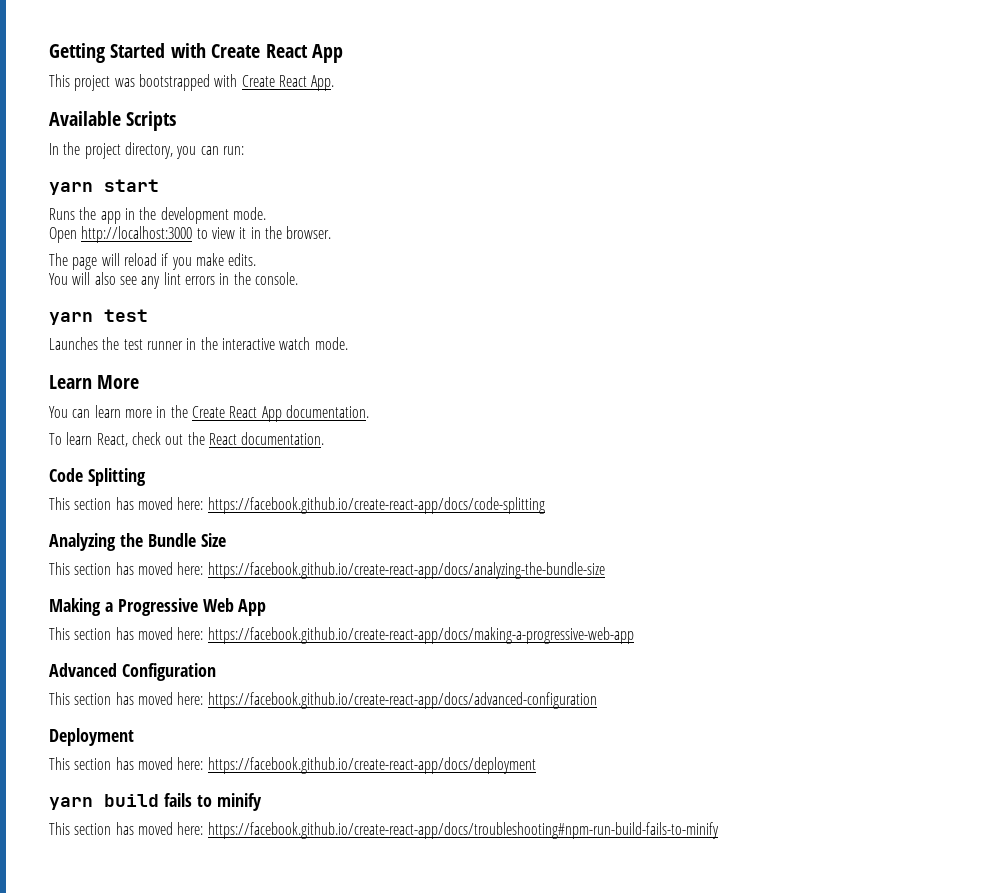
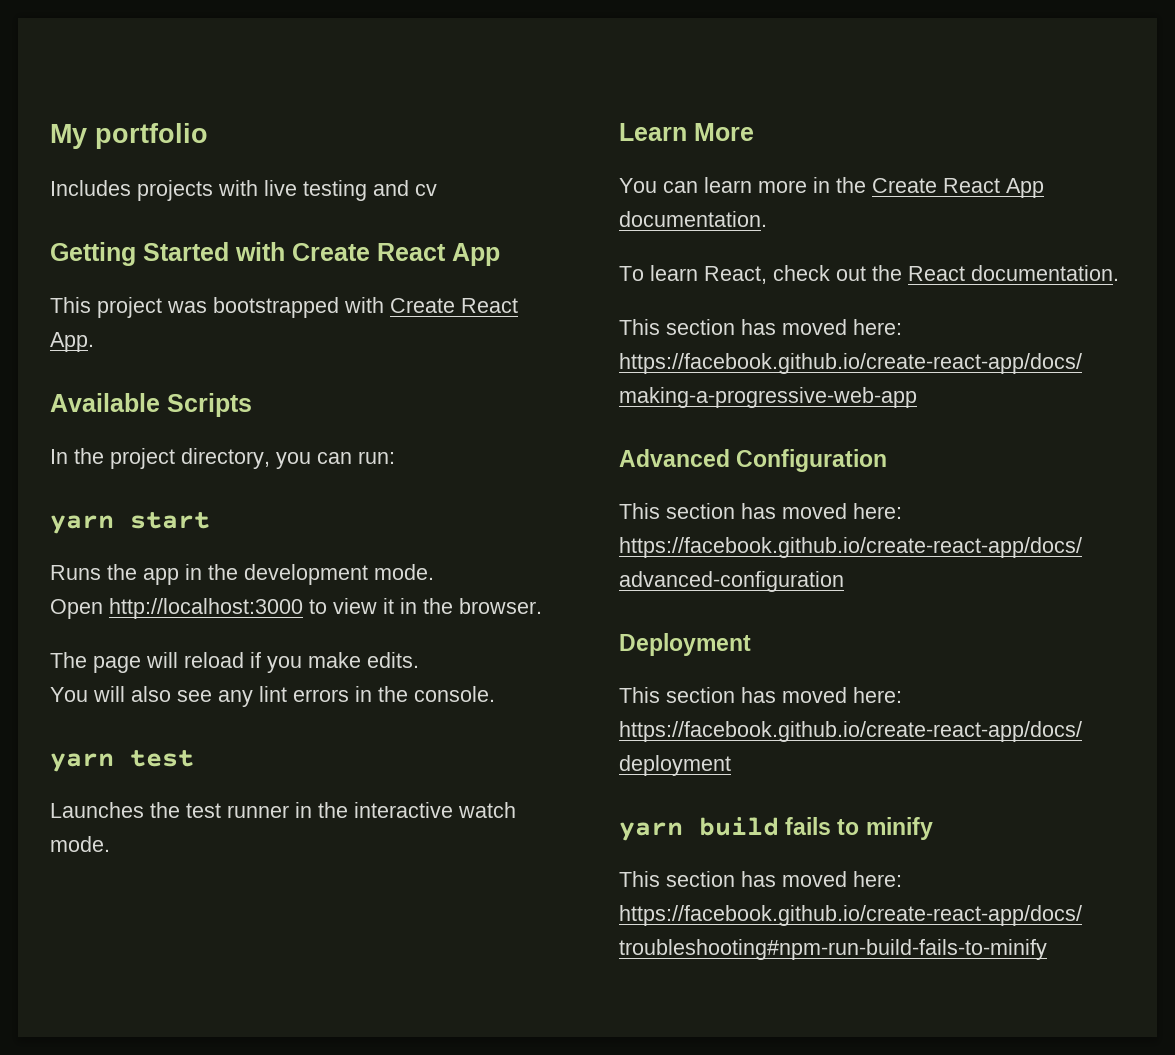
+ My portfolio
+ Includes projects with live testing and cv
- Code Splitting
- This section has moved here: https://facebook.github.io/create-react-app/docs/code-splitting
- Analyzing the Bundle Size
- This section has moved here: https://facebook.github.io/create-react-app/docs/analyzing-the-bundle-size
- Making a Progressive Web App

